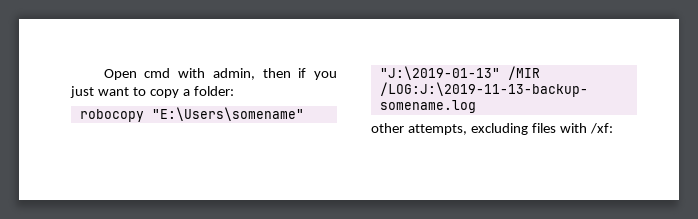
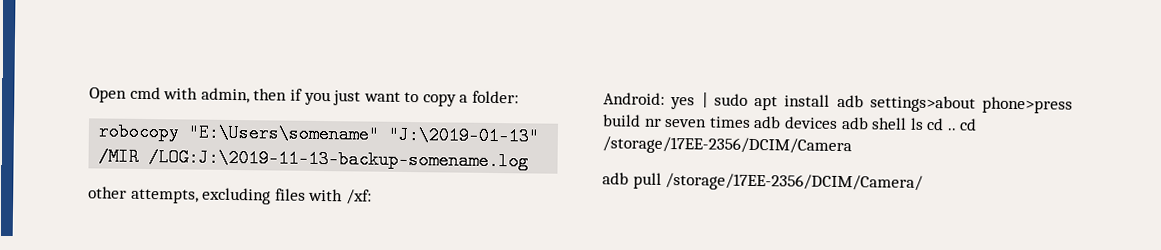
+ Android: yes | sudo apt install adb settings>about phone>press build nr seven times adb devices adb shell ls cd .. cd /storage/17EE-2356/DCIM/Camera
+ adb pull /storage/17EE-2356/DCIM/Camera/

